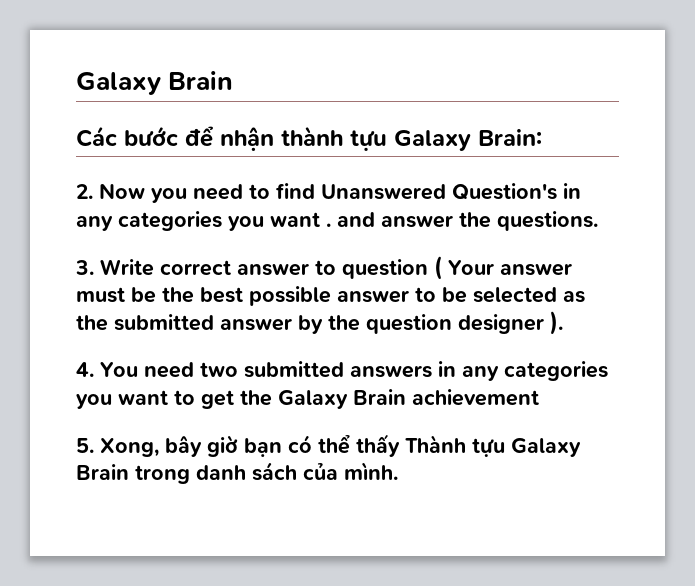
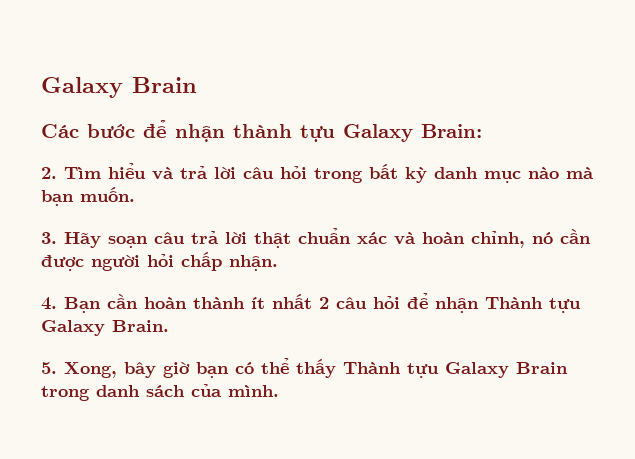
- 2. Now you need to find Unanswered Question's in any categories you want . and answer the questions.
- 3. Write correct answer to question ( Your answer must be the best possible answer to be selected as the submitted answer by the question designer ).
- 4. You need two submitted answers in any categories you want to get the Galaxy Brain achievement
+ 2. Tìm hiểu và trả lời câu hỏi trong bất kỳ danh mục nào mà bạn muốn.
+ 3. Hãy soạn câu trả lời thật chuẩn xác và hoàn chỉnh, nó cần được người hỏi chấp nhận.
+ 4. Bạn cần hoàn thành ít nhất 2 câu hỏi để nhận Thành tựu Galaxy Brain.

